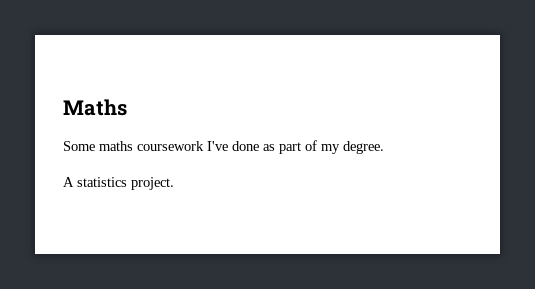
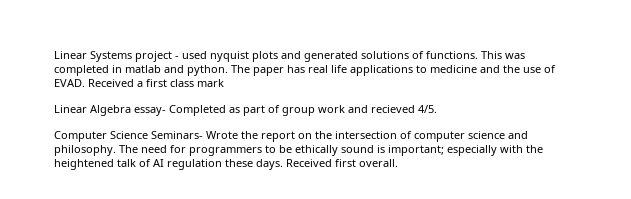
- Maths
- Some maths coursework I've done as part of my degree.
- A statistics project.
+ Linear Systems project - used nyquist plots and generated solutions of functions. This was completed in matlab and python. The paper has real life applications to medicine and the use of EVAD. Received a first class mark
+ Linear Algebra essay- Completed as part of group work and recieved 4/5.
+ Computer Science Seminars- Wrote the report on the intersection of computer science and philosophy. The need for programmers to be ethically sound is important; especially with the heightened talk of AI regulation these days. Received first overall.

